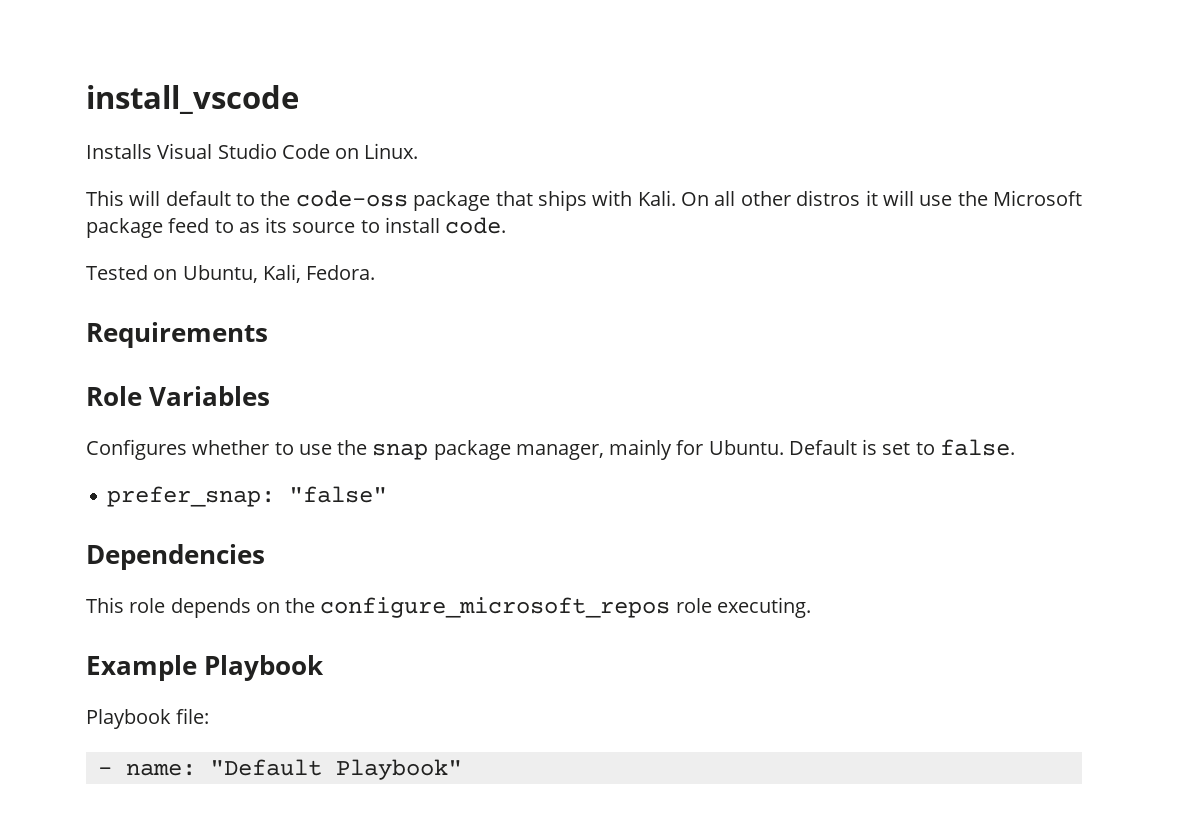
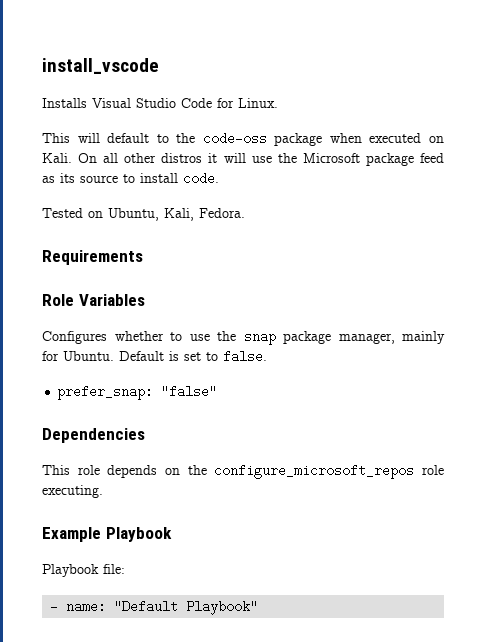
- Installs Visual Studio Code on Linux.
+ Installs Visual Studio Code for Linux.
- This will default to the code-oss package that ships with Kali.
+ This will default to the code-oss package when executed on Kali.
- On all other distros it will use the Microsoft package feed to as its source to install code.
+ On all other distros it will use the Microsoft package feed as its source to install code.

